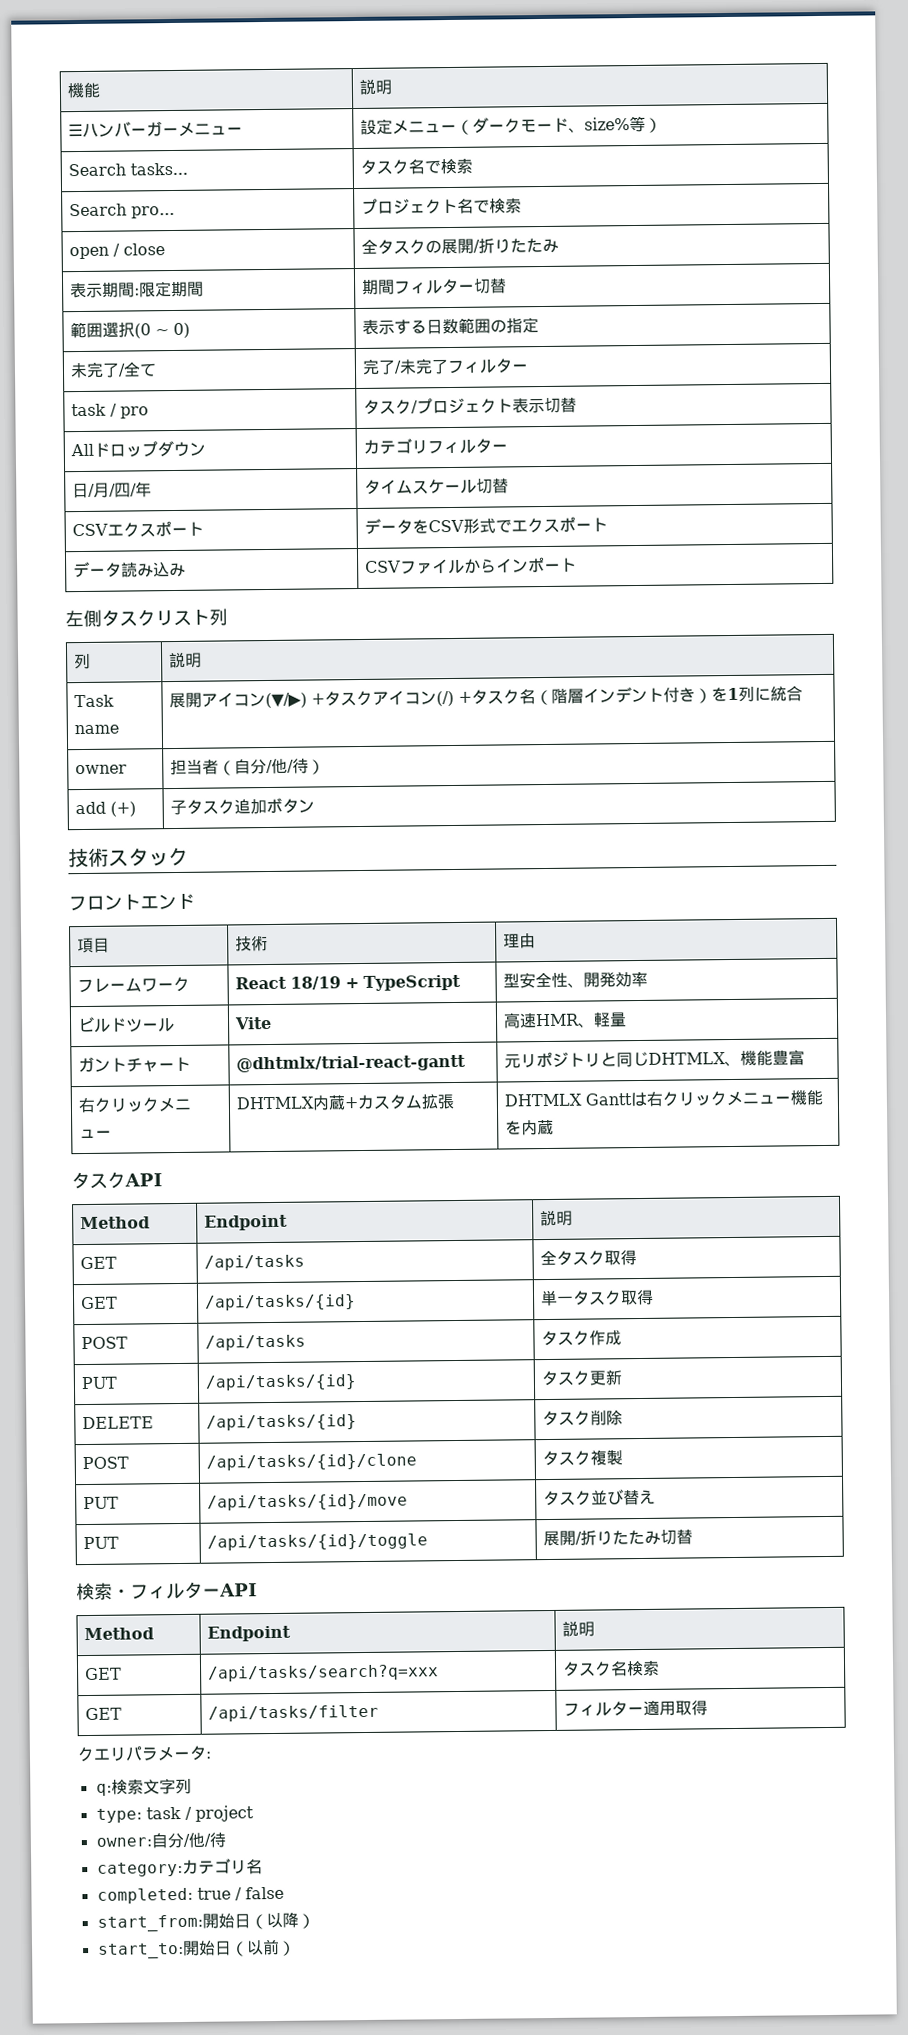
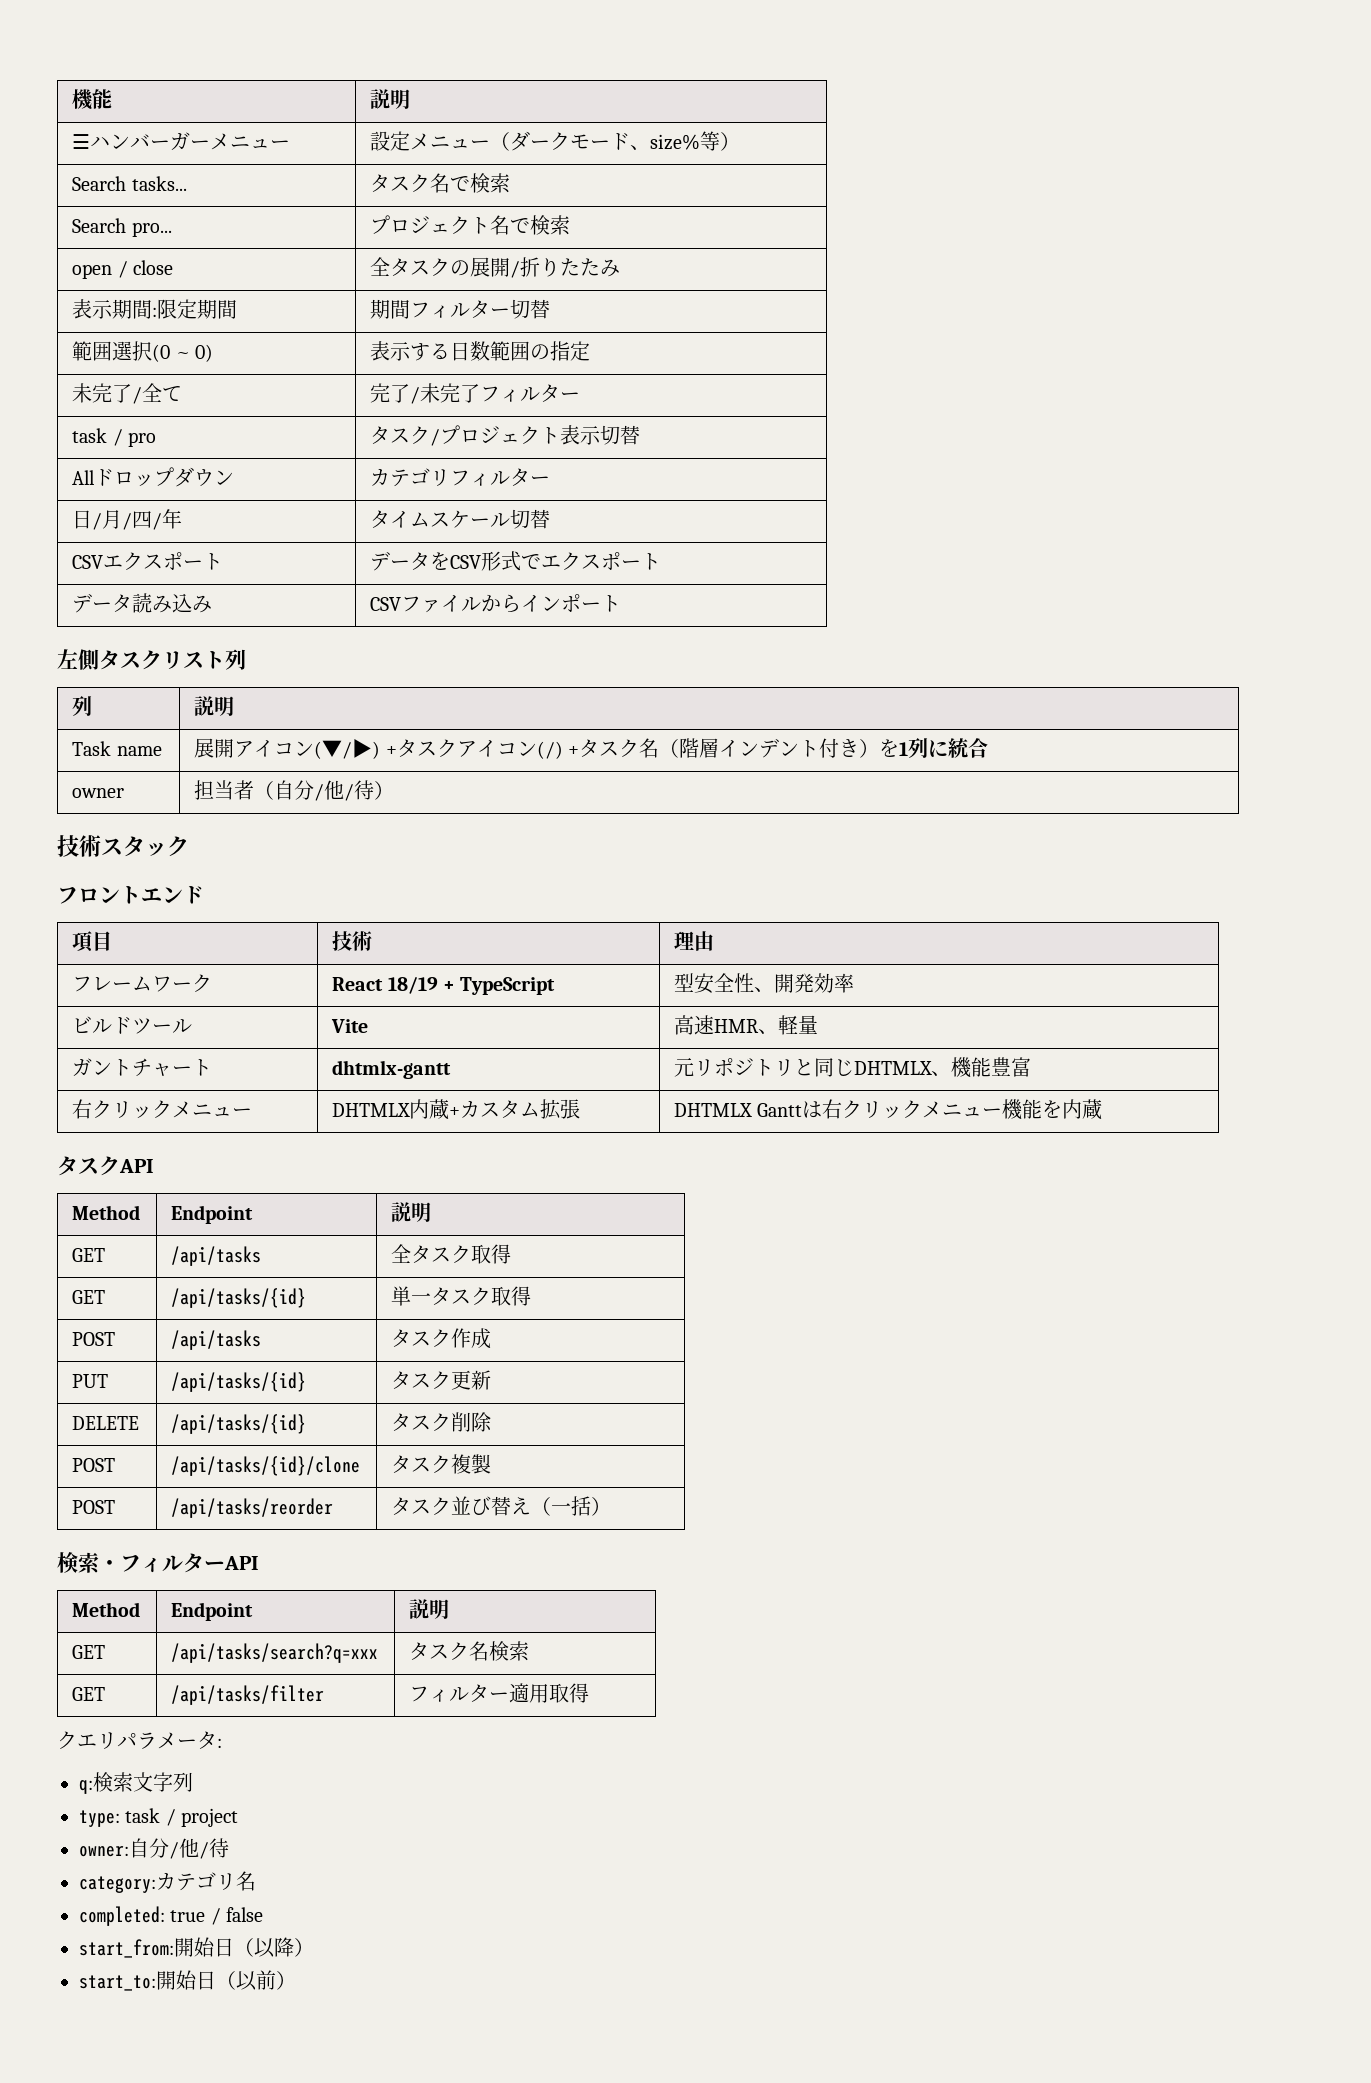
- add (+) | 子タスク追加ボタン
- ガントチャート | @dhtmlx/trial-react-gantt | 元リポジトリと同じDHTMLX、機能豊富
+ ガントチャート | dhtmlx-gantt | 元リポジトリと同じDHTMLX、機能豊富
- PUT | /api/tasks/{id}/move | タスク並び替え
- PUT | /api/tasks/{id}/toggle | 展開/折りたたみ切替
+ POST | /api/tasks/reorder | タスク並び替え（一括）

